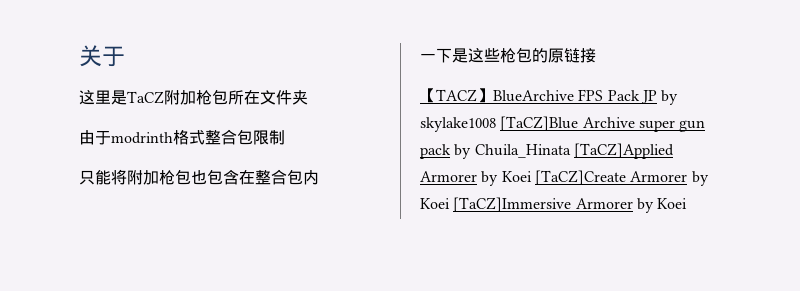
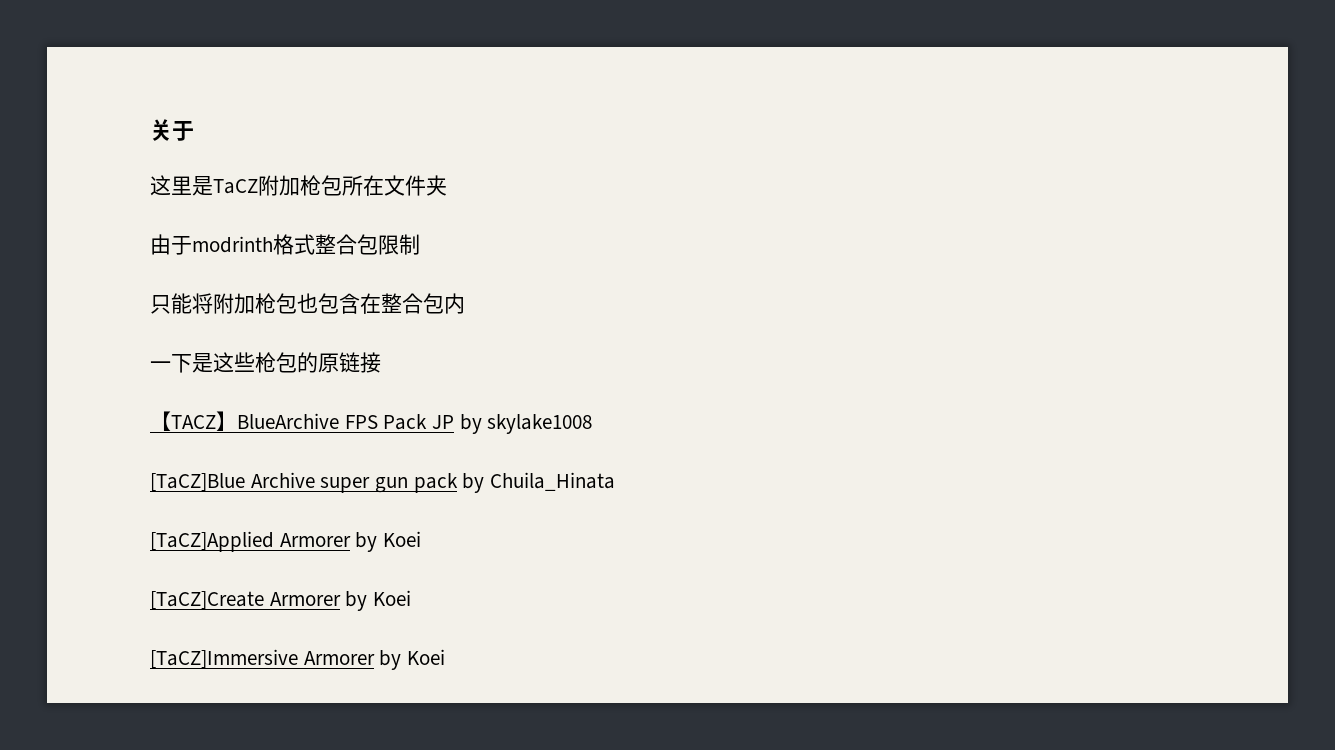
- 【TACZ】BlueArchive FPS Pack JP by skylake1008 [TaCZ]Blue Archive super gun pack by Chuila_Hinata [TaCZ]Applied Armorer by Koei [TaCZ]Create Armorer by Koei [TaCZ]Immersive Armorer by Koei
+ 【TACZ】BlueArchive FPS Pack JP by skylake1008
+ [TaCZ]Blue Archive super gun pack by Chuila_Hinata
+ [TaCZ]Applied Armorer by Koei
+ [TaCZ]Create Armorer by Koei
+ [TaCZ]Immersive Armorer by Koei

